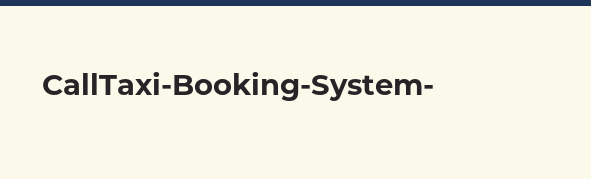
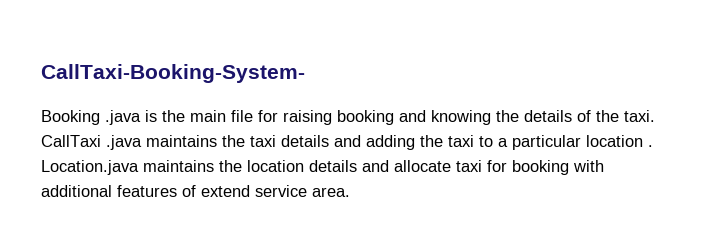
+ Booking .java is the main file for raising booking and knowing the details of the taxi. CallTaxi .java maintains the taxi details and adding the taxi to a particular location . Location.java maintains the location details and allocate taxi for booking with additional features of extend service area.

